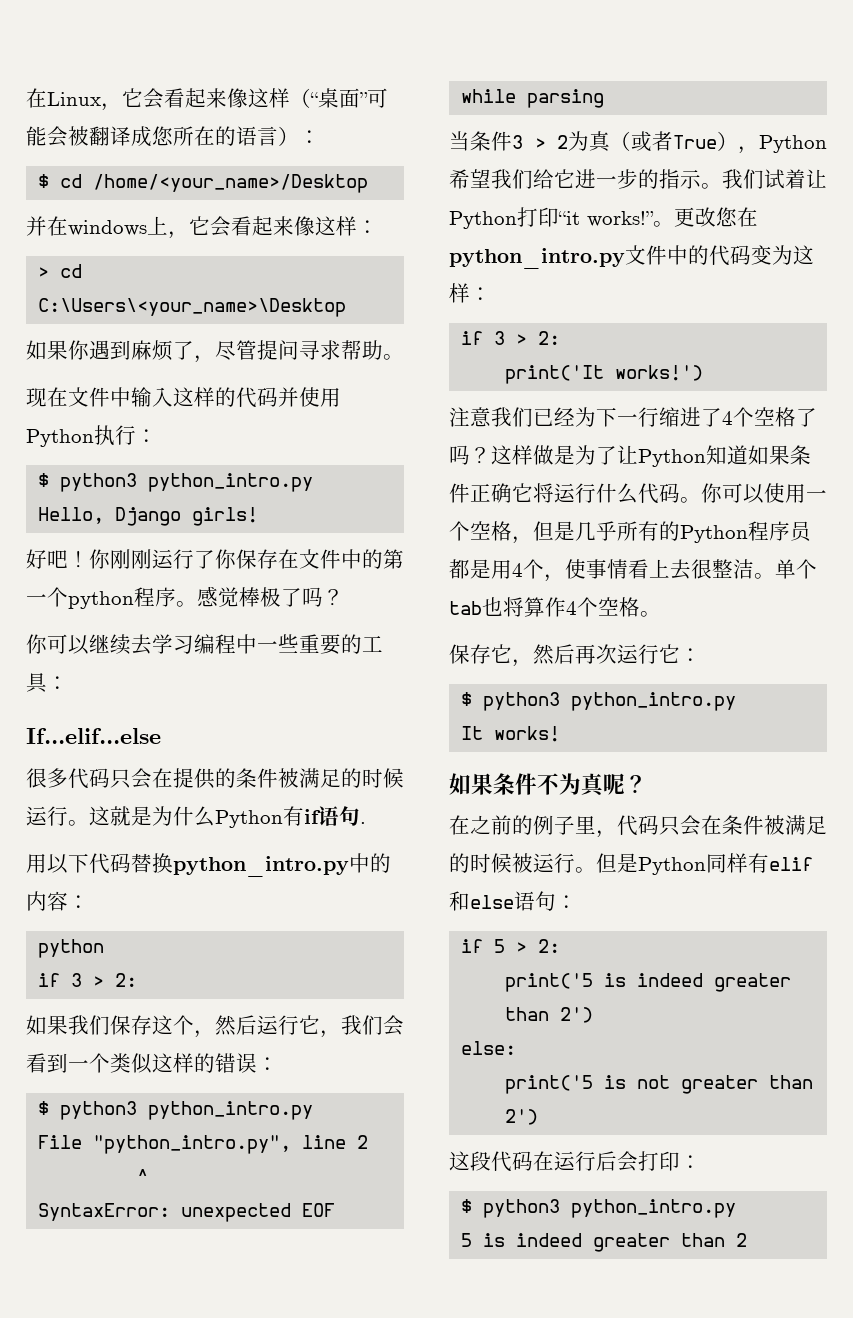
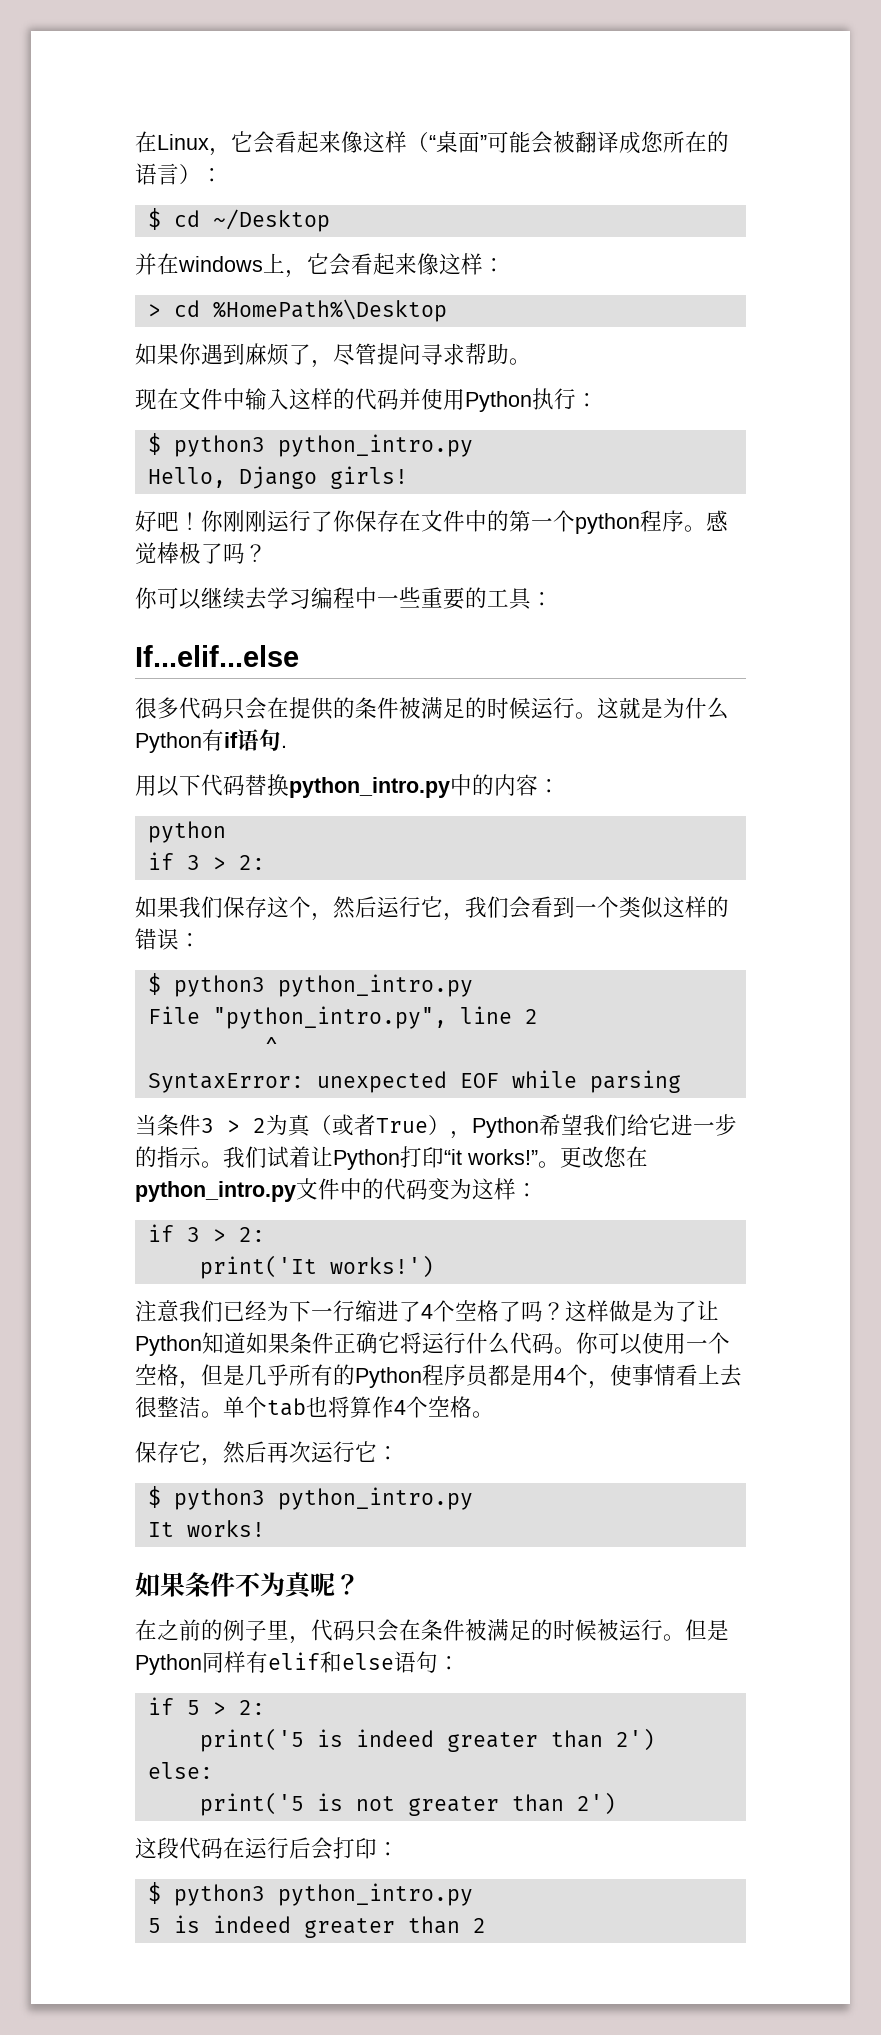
- $ cd /home/<your_name>/Desktop
+ $ cd ~/Desktop
- > cd C:\Users\<your_name>\Desktop
+ > cd %HomePath%\Desktop

